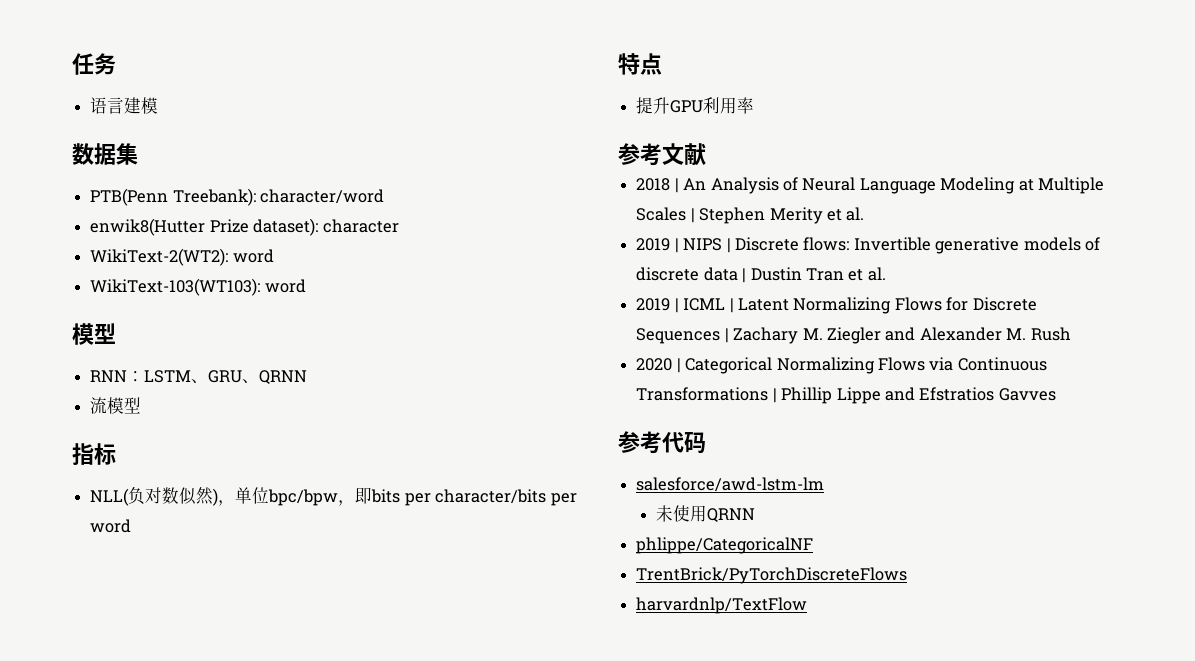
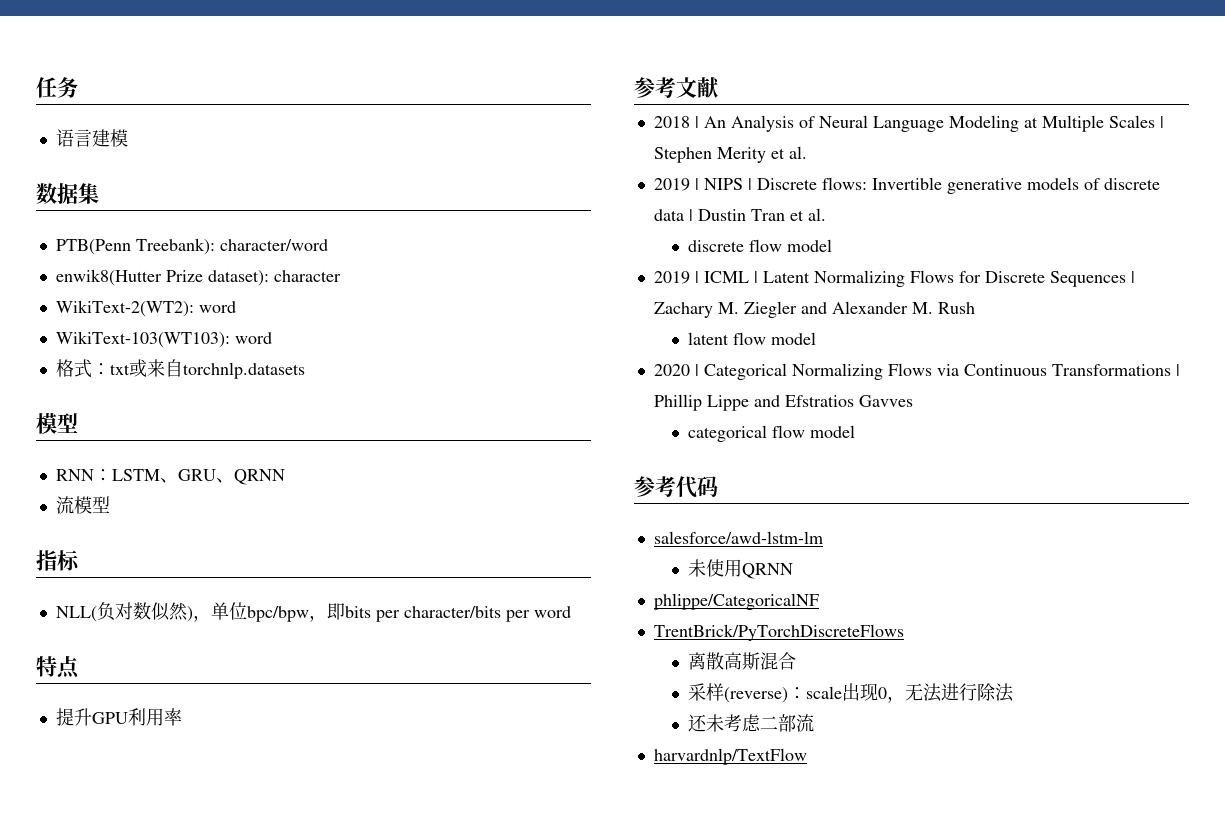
+ 格式：txt或来自torchnlp.datasets
+ discrete flow model
+ latent flow model
+ categorical flow model
+ 离散高斯混合
+ 采样(reverse)：scale出现0，无法进行除法
+ 还未考虑二部流

